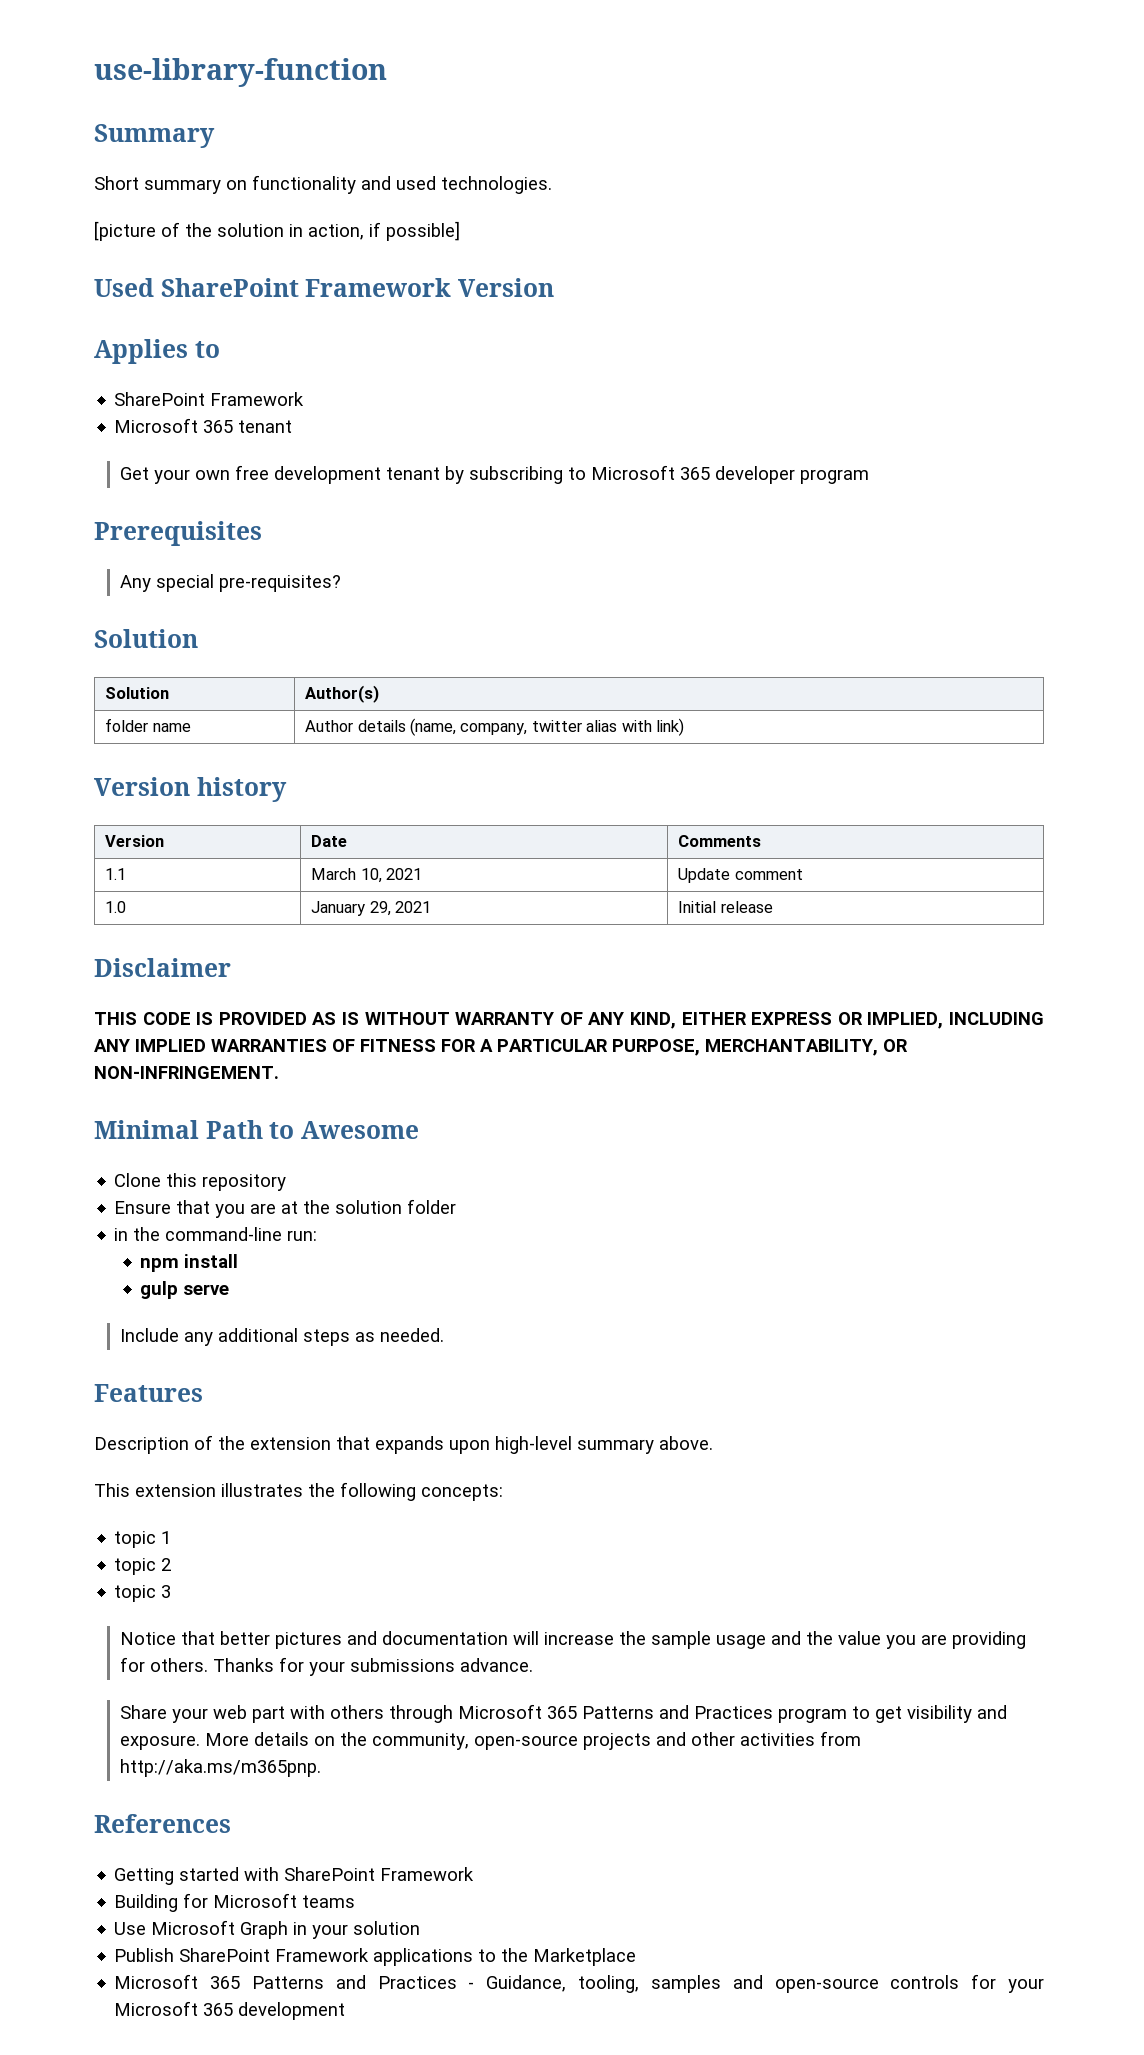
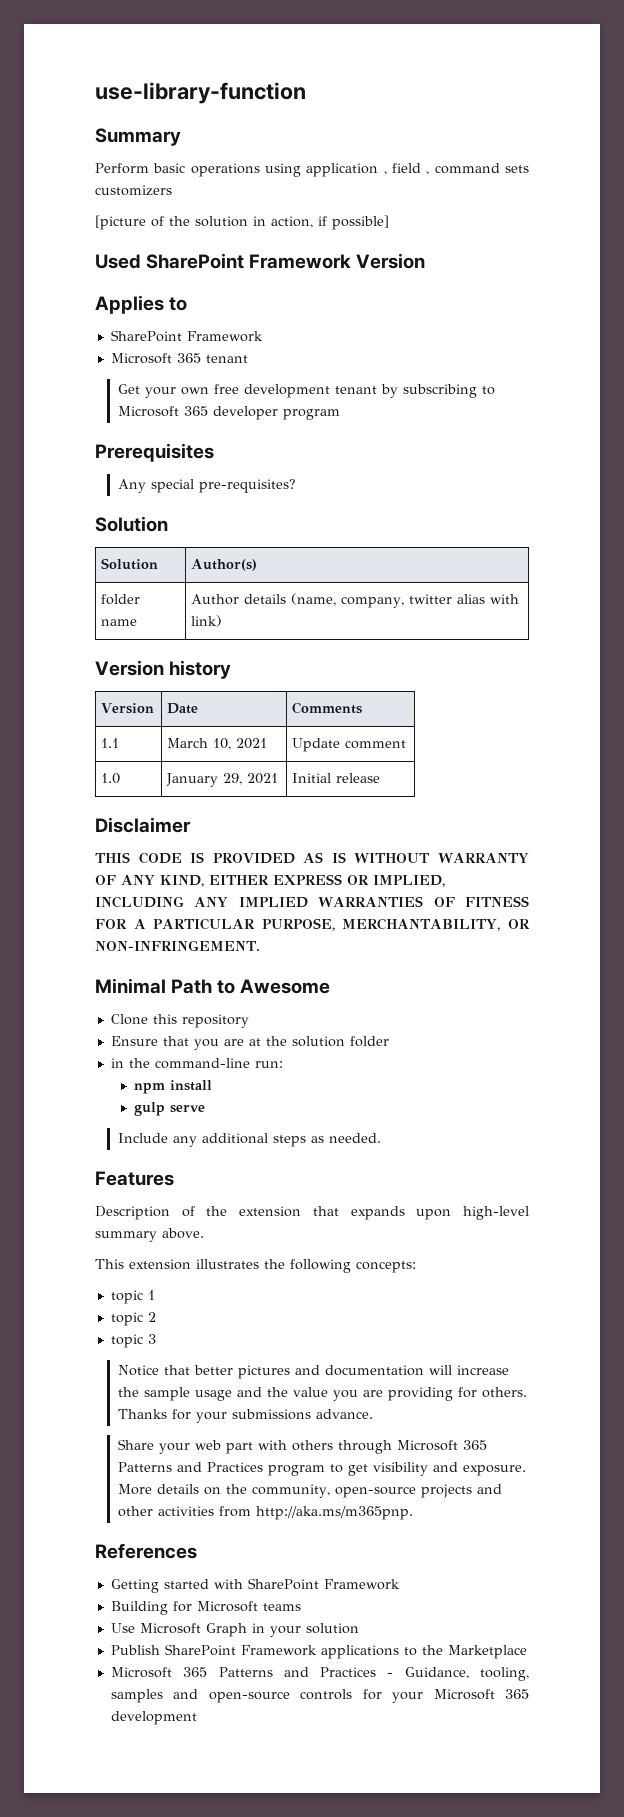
- Short summary on functionality and used technologies.
+ Perform basic operations using application , field , command sets customizers

